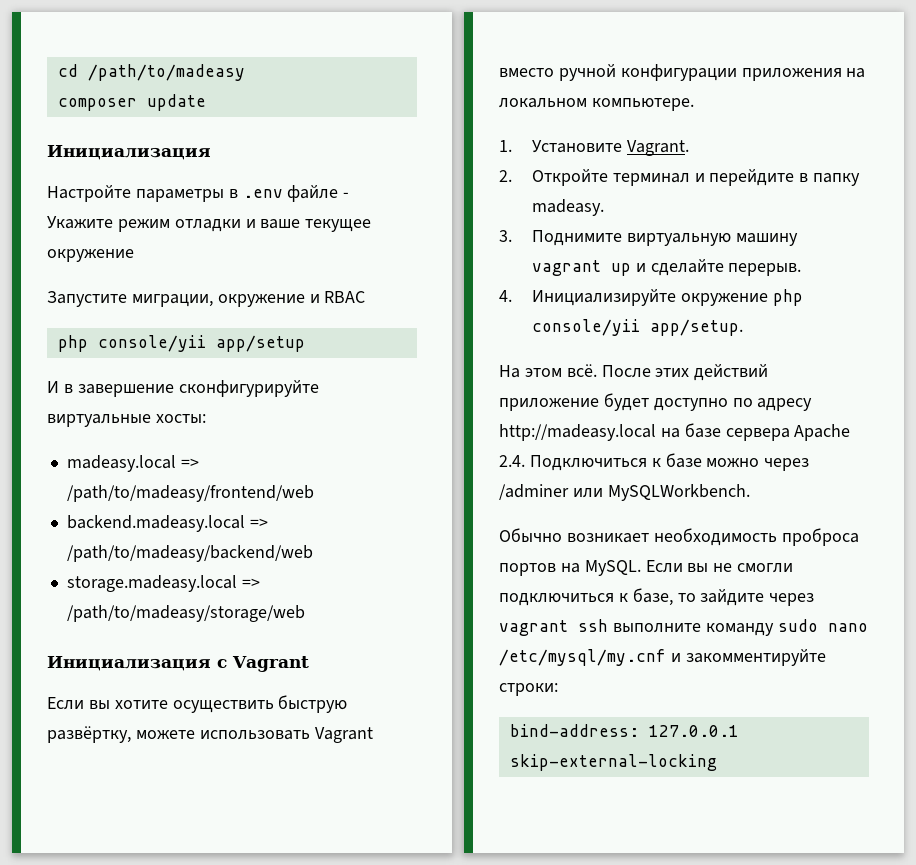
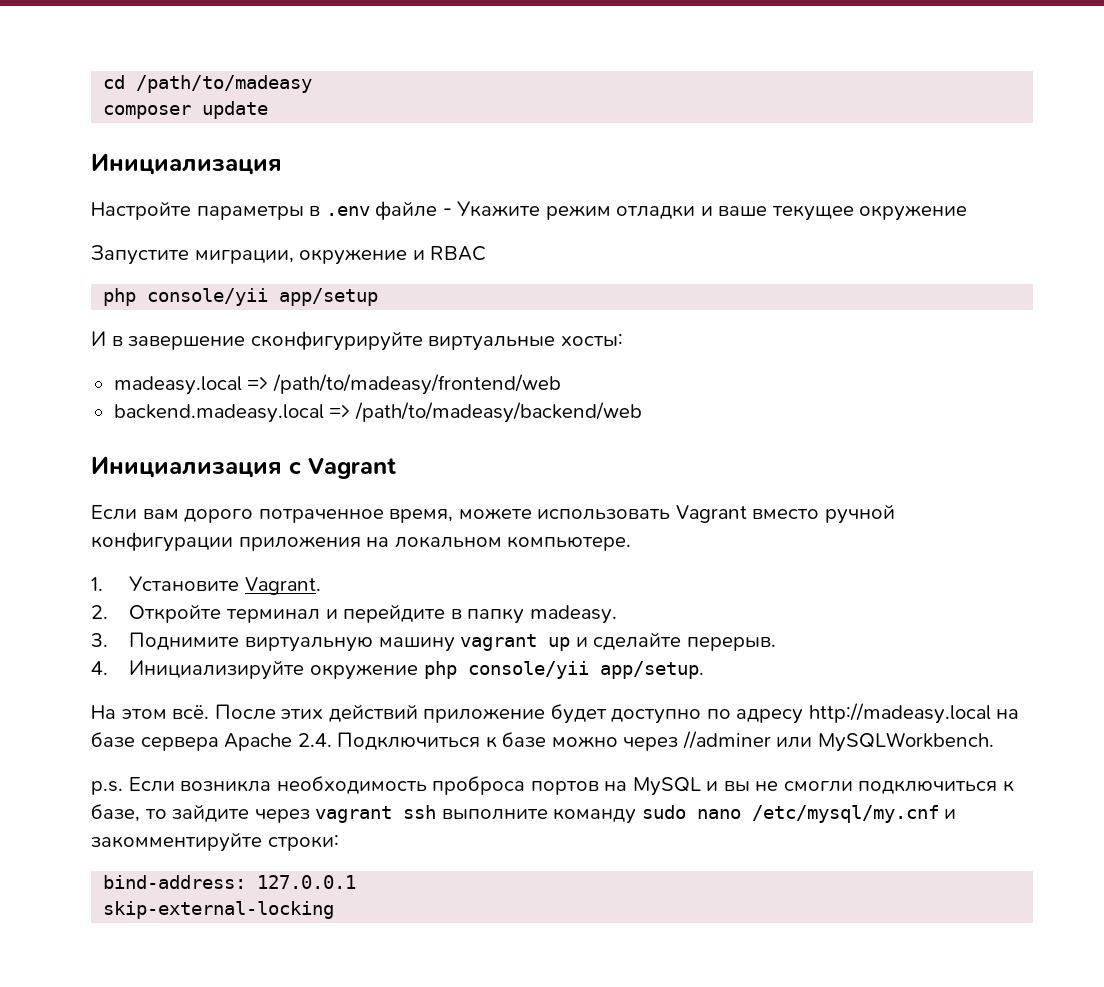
- storage.madeasy.local => /path/to/madeasy/storage/web
- Если вы хотите осуществить быструю развёртку, можете использовать Vagrant вместо ручной конфигурации приложения на локальном компьютере.
+ Если вам дорого потраченное время, можете использовать Vagrant вместо ручной конфигурации приложения на локальном компьютере.
- После этих действий приложение будет доступно по адресу http://madeasy.local на базе сервера Apache 2.4. Подключиться к базе можно через /adminer или MySQLWorkbench.
+ После этих действий приложение будет доступно по адресу http://madeasy.local на базе сервера Apache 2.4. Подключиться к базе можно через //adminer или MySQLWorkbench.
- Обычно возникает необходимость проброса портов на MySQL. Если вы не смогли подключиться к базе, то зайдите через vagrant ssh выполните команду sudo nano /etc/mysql/my.cnf и закомментируйте строки:
+ p.s. Если возникла необходимость проброса портов на MySQL и вы не смогли подключиться к базе, то зайдите через vagrant ssh выполните команду sudo nano /etc/mysql/my.cnf и закомментируйте строки:

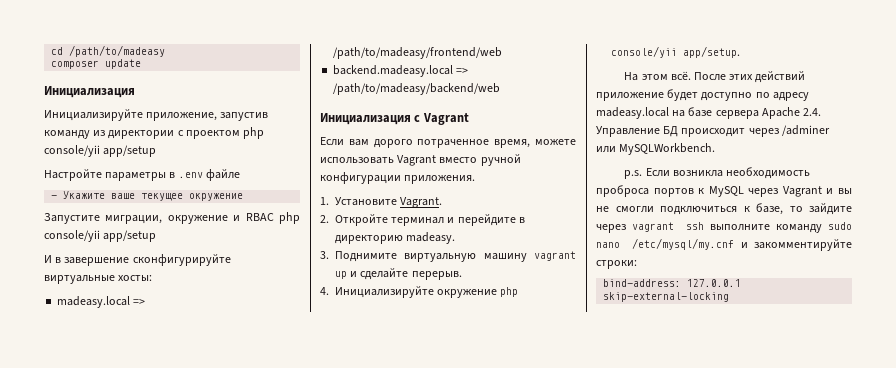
+ Инициализируйте приложение, запустив команду из директории с проектом php console/yii app/setup
- Настройте параметры в .env файле - Укажите режим отладки и ваше текущее окружение
+ Настройте параметры в .env файле
+ - Укажите ваше текущее окружение
- Запустите миграции, окружение и RBAC
- php console/yii app/setup
+ Запустите миграции, окружение и RBAC php console/yii app/setup
- Если вам дорого потраченное время, можете использовать Vagrant вместо ручной конфигурации приложения на локальном компьютере.
+ Если вам дорого потраченное время, можете использовать Vagrant вместо ручной конфигурации приложения.
- 2. Откройте терминал и перейдите в папку madeasy.
+ 2. Откройте терминал и перейдите в директорию madeasy.
- После этих действий приложение будет доступно по адресу http://madeasy.local на базе сервера Apache 2.4. Подключиться к базе можно через //adminer или MySQLWorkbench.
+ После этих действий приложение будет доступно по адресу madeasy.local на базе сервера Apache 2.4. Управление БД происходит через /adminer или MySQLWorkbench.
- p.s. Если возникла необходимость проброса портов на MySQL и вы не смогли подключиться к базе, то зайдите через vagrant ssh выполните команду sudo nano /etc/mysql/my.cnf и закомментируйте строки:
+ p.s. Если возникла необходимость проброса портов к MySQL через Vagrant и вы не смогли подключиться к базе, то зайдите через vagrant ssh выполните команду sudo nano /etc/mysql/my.cnf и закомментируйте строки:

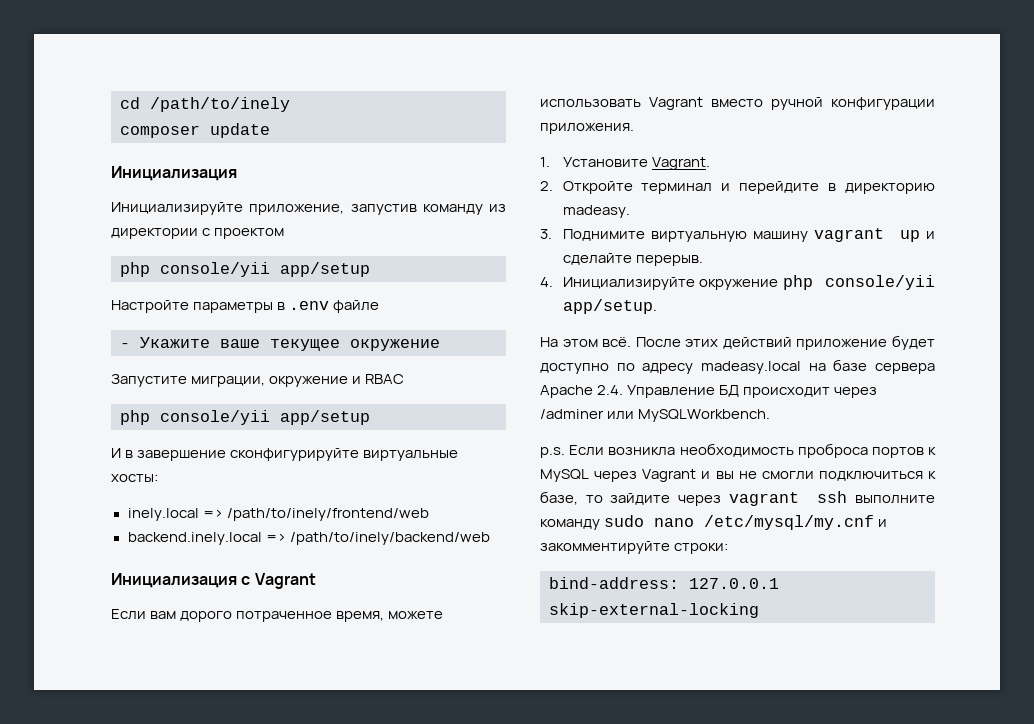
- cd /path/to/madeasy
+ cd /path/to/inely
- Инициализируйте приложение, запустив команду из директории с проектом php console/yii app/setup
+ Инициализируйте приложение, запустив команду из директории с проектом
+ php console/yii app/setup
- Запустите миграции, окружение и RBAC php console/yii app/setup
+ Запустите миграции, окружение и RBAC
+ php console/yii app/setup
- madeasy.local => /path/to/madeasy/frontend/web
- backend.madeasy.local => /path/to/madeasy/backend/web
+ inely.local => /path/to/inely/frontend/web
+ backend.inely.local => /path/to/inely/backend/web

